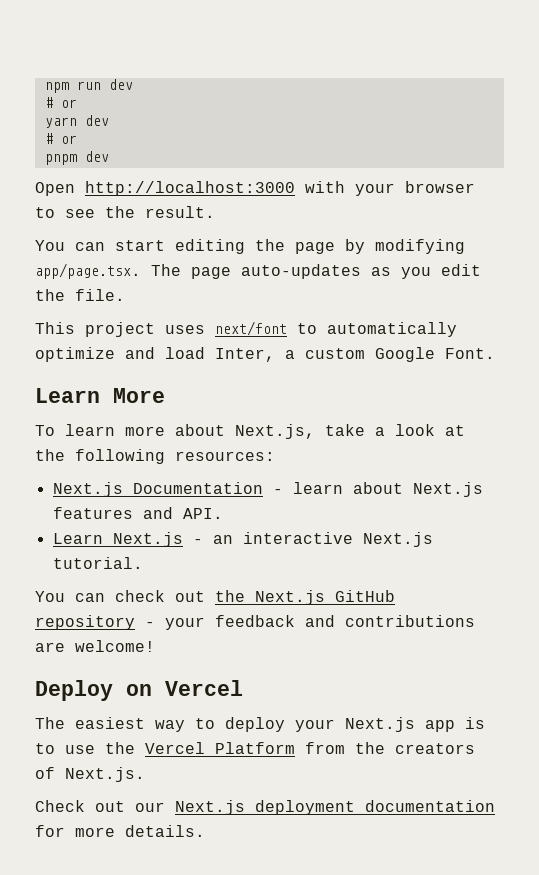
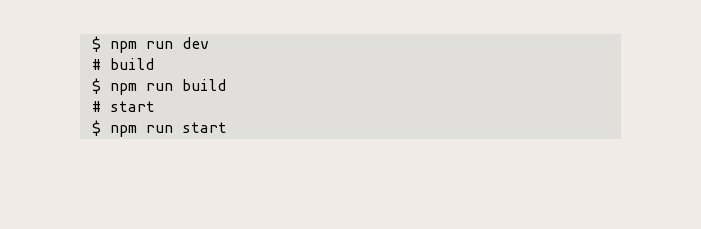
- npm run dev
- # or
- yarn dev
- # or
- pnpm dev
- Open http://localhost:3000 with your browser to see the result.
- You can start editing the page by modifying app/page.tsx. The page auto-updates as you edit the file.
- This project uses next/font to automatically optimize and load Inter, a custom Google Font.
- Learn More
- To learn more about Next.js, take a look at the following resources:
- Next.js Documentation - learn about Next.js features and API.
- Learn Next.js - an interactive Next.js tutorial.
- You can check out the Next.js GitHub repository - your feedback and contributions are welcome!
- Deploy on Vercel
- The easiest way to deploy your Next.js app is to use the Vercel Platform from the creators of Next.js.
- Check out our Next.js deployment documentation for more details.
+ $ npm run dev
+ # build
+ $ npm run build
+ # start
+ $ npm run start

